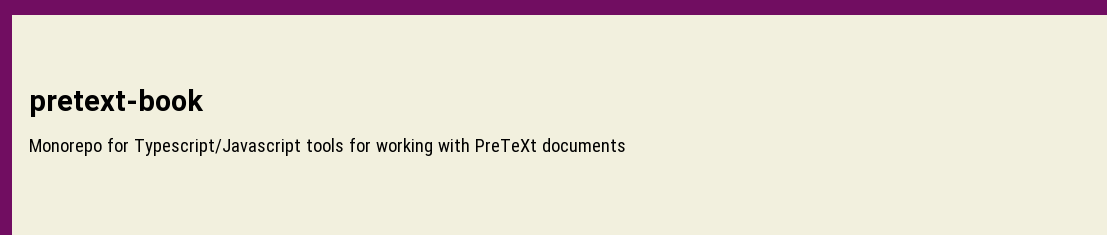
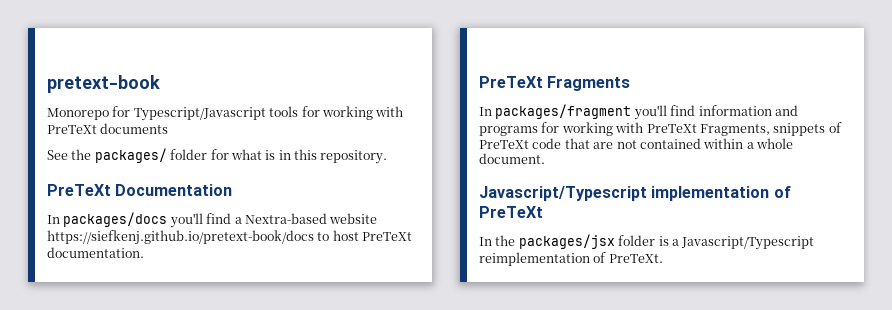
+ See the packages/ folder for what is in this repository.
+ PreTeXt Documentation
+ In packages/docs you'll find a Nextra-based website https://siefkenj.github.io/pretext-book/docs to host PreTeXt documentation.
+ PreTeXt Fragments
+ In packages/fragment you'll find information and programs for working with PreTeXt Fragments, snippets of PreTeXt code that are not contained within a whole document.
+ Javascript/Typescript implementation of PreTeXt
+ In the packages/jsx folder is a Javascript/Typescript reimplementation of PreTeXt.

